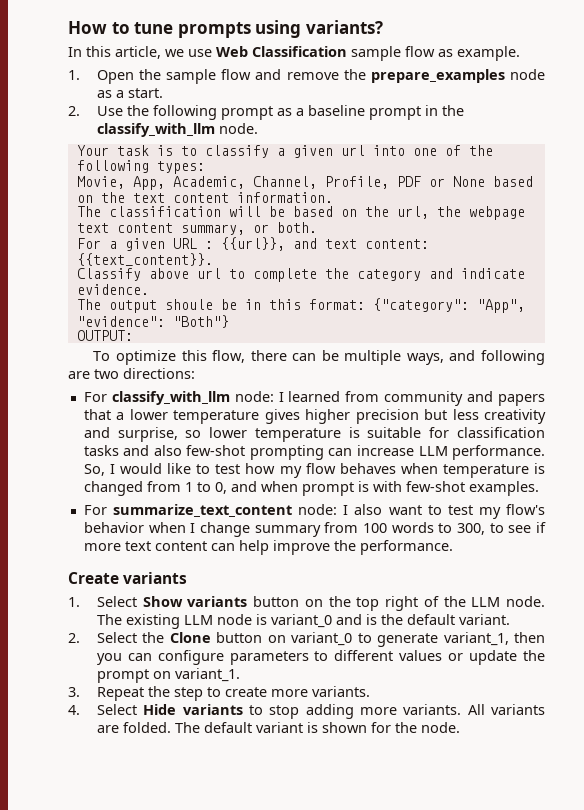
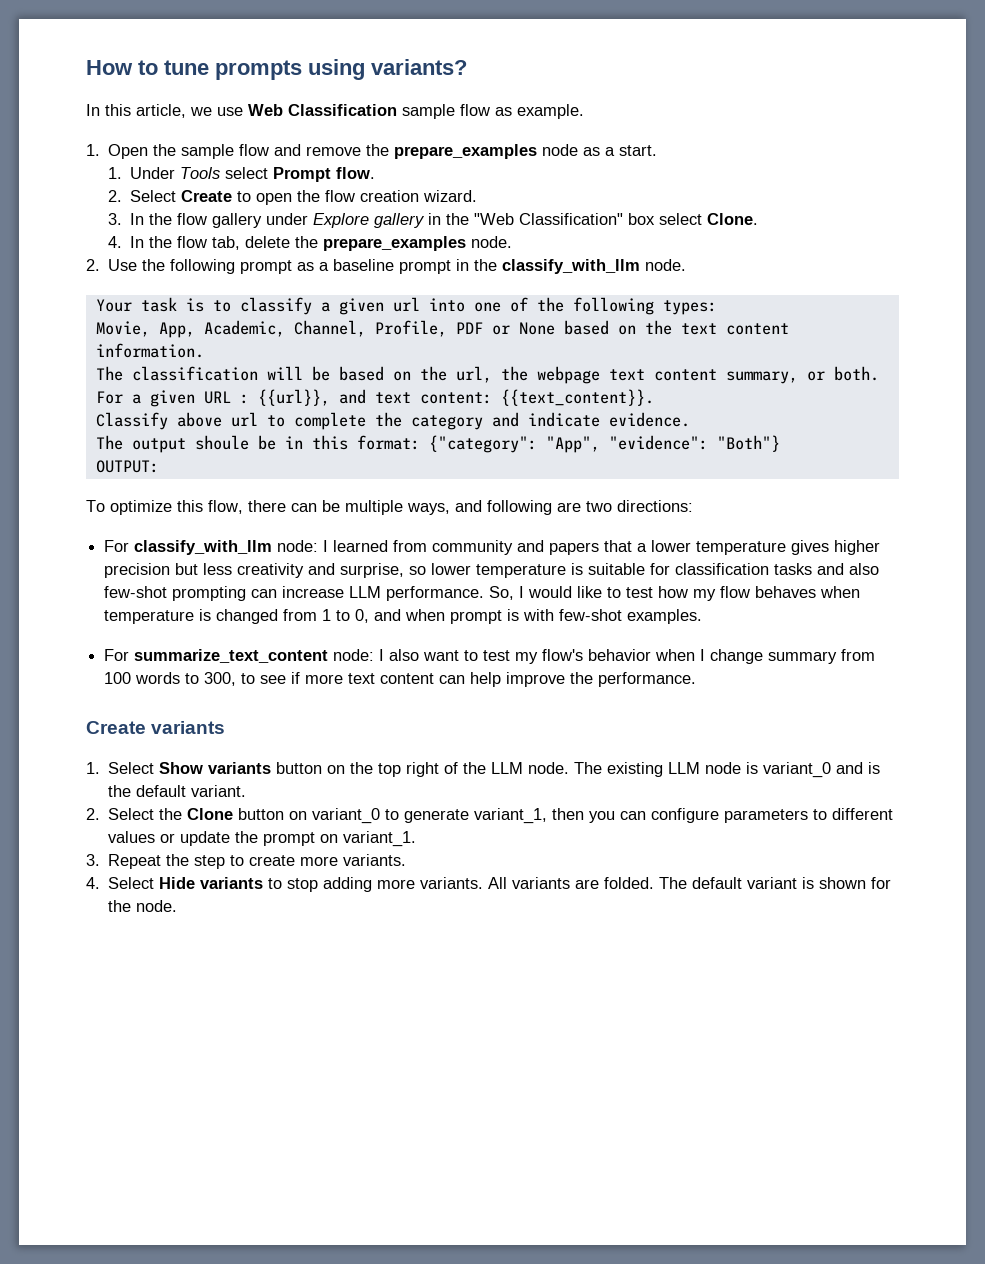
+ 1. Under Tools select Prompt flow.
+ 2. Select Create to open the flow creation wizard.
+ 3. In the flow gallery under Explore gallery in the "Web Classification" box select Clone.
+ 4. In the flow tab, delete the prepare_examples node.

